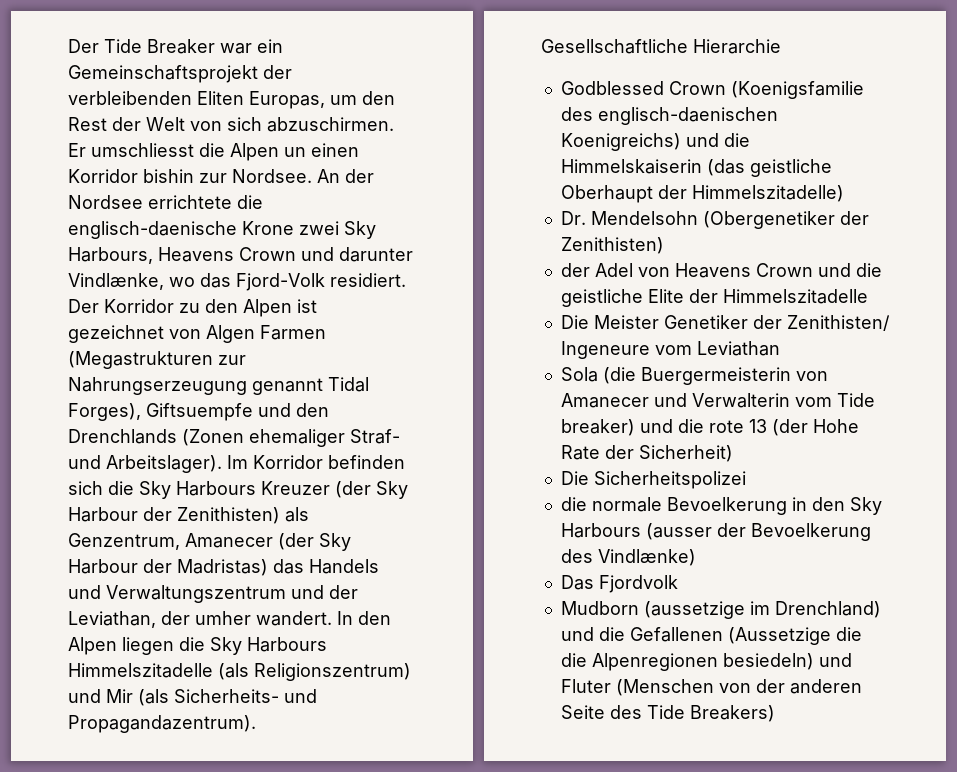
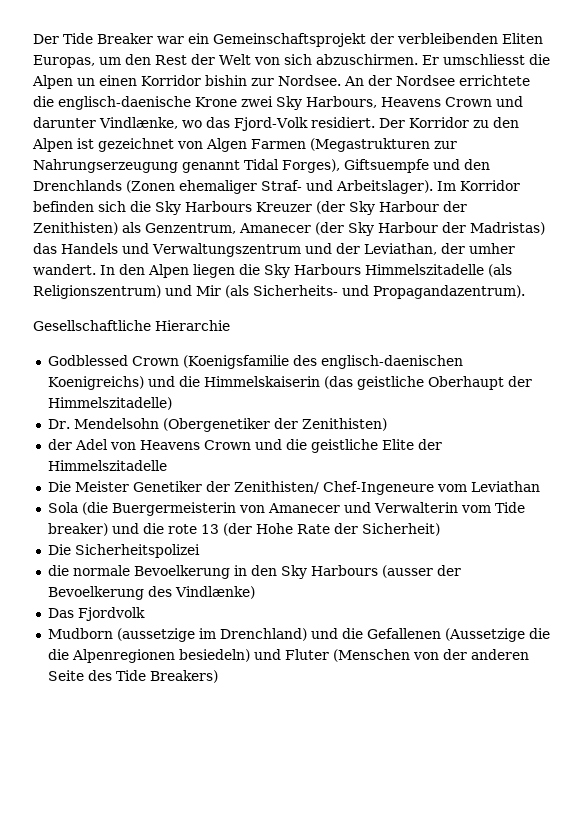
- Die Meister Genetiker der Zenithisten/ Ingeneure vom Leviathan
+ Die Meister Genetiker der Zenithisten/ Chef-Ingeneure vom Leviathan

